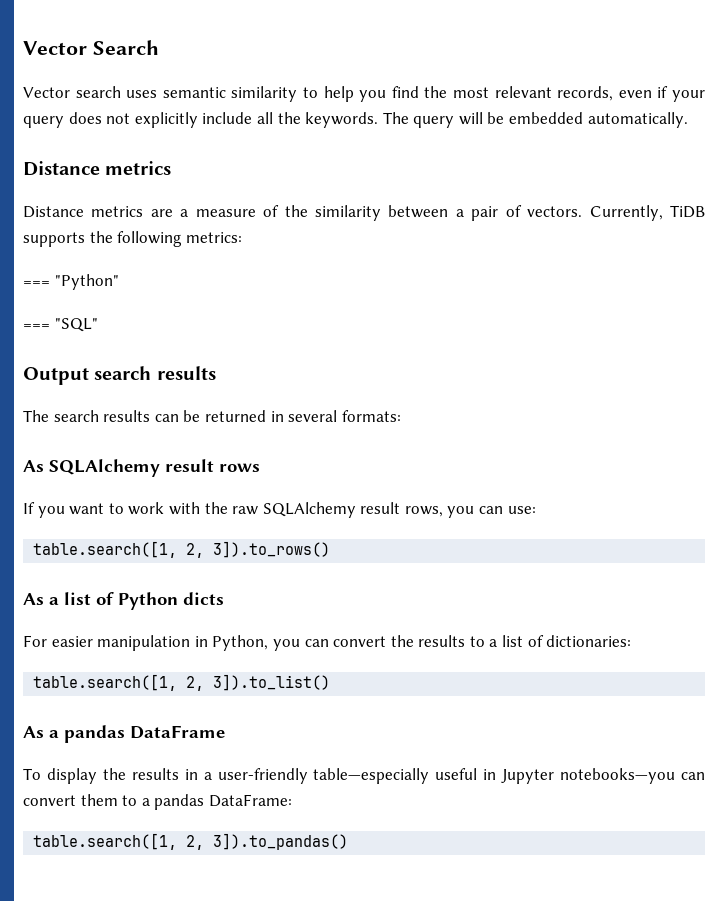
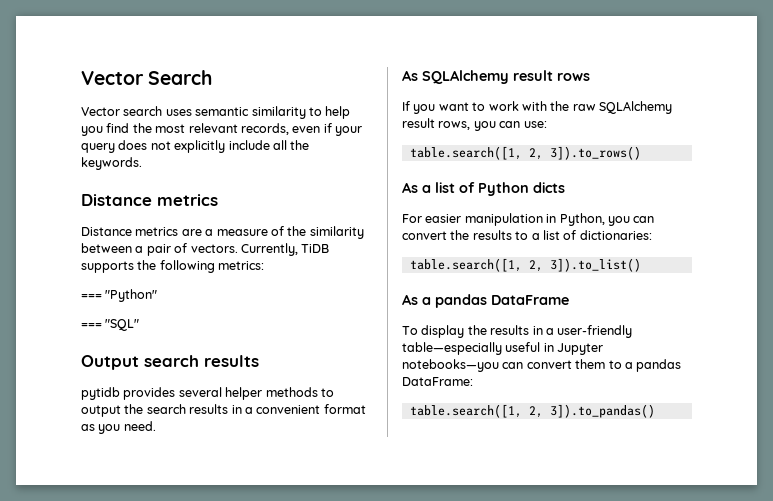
- The query will be embedded automatically.
- The search results can be returned in several formats:
+ pytidb provides several helper methods to output the search results in a convenient format as you need.

